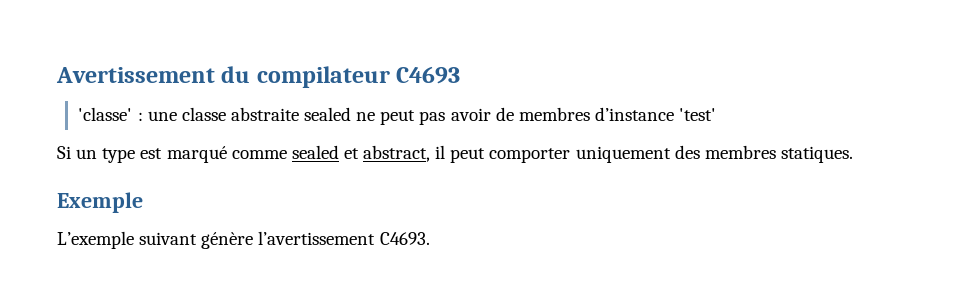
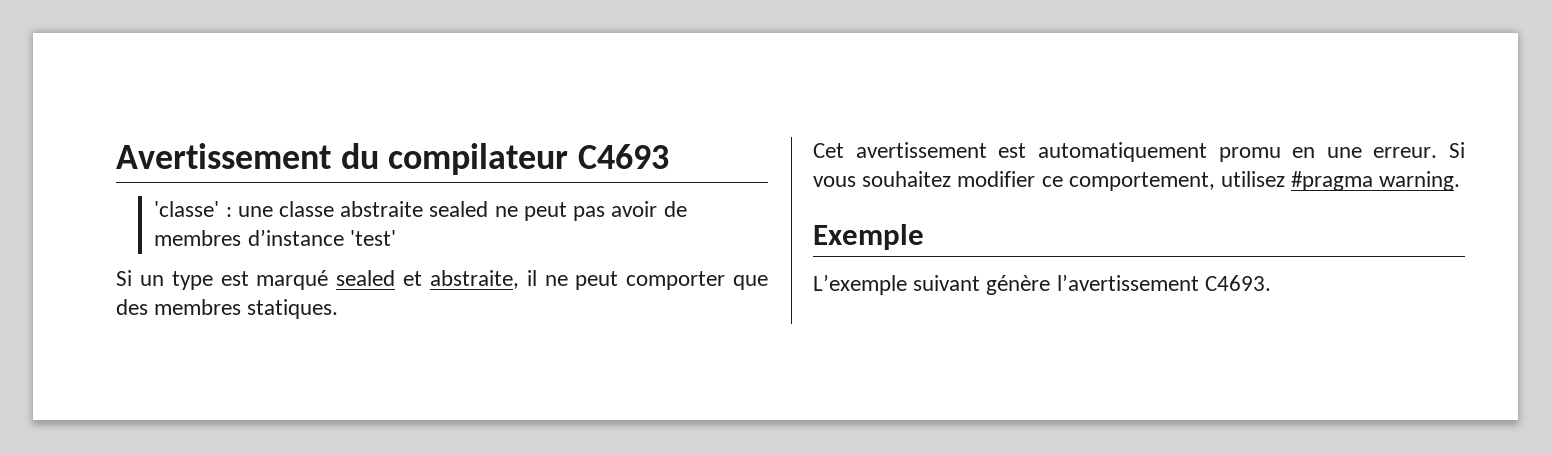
- Si un type est marqué comme sealed et abstract, il peut comporter uniquement des membres statiques.
+ Si un type est marqué sealed et abstraite, il ne peut comporter que des membres statiques.
+ Cet avertissement est automatiquement promu en une erreur. Si vous souhaitez modifier ce comportement, utilisez #pragma warning.

